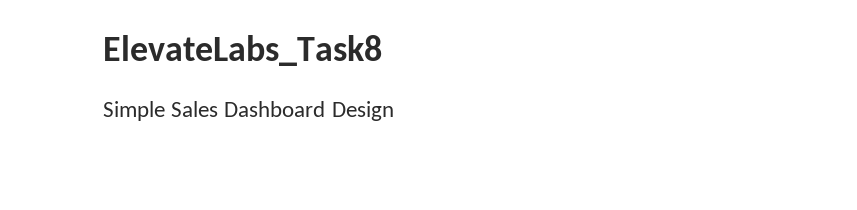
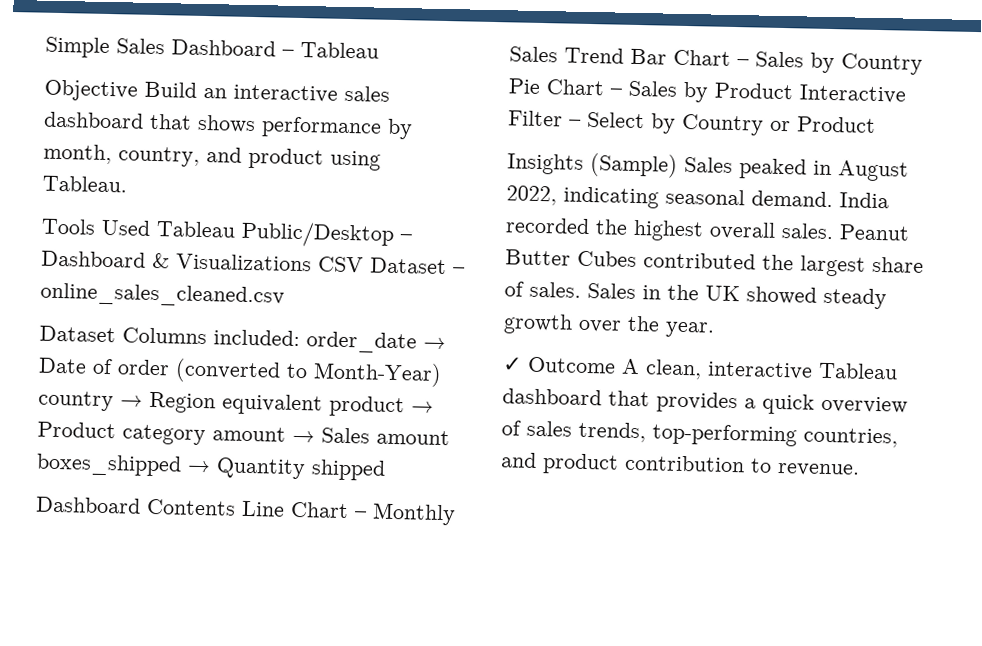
- ElevateLabs_Task8
- Simple Sales Dashboard Design
+ Simple Sales Dashboard – Tableau
+ Objective Build an interactive sales dashboard that shows performance by month, country, and product using Tableau.
+ Tools Used Tableau Public/Desktop – Dashboard & Visualizations CSV Dataset – online_sales_cleaned.csv
+ Dataset Columns included: order_date → Date of order (converted to Month-Year) country → Region equivalent product → Product category amount → Sales amount boxes_shipped → Quantity shipped
+ Dashboard Contents Line Chart – Monthly Sales Trend Bar Chart – Sales by Country Pie Chart – Sales by Product Interactive Filter – Select by Country or Product
+ Insights (Sample) Sales peaked in August 2022, indicating seasonal demand. India recorded the highest overall sales. Peanut Butter Cubes contributed the largest share of sales. Sales in the UK showed steady growth over the year.
+ ✓ Outcome A clean, interactive Tableau dashboard that provides a quick overview of sales trends, top-performing countries, and product contribution to revenue.

